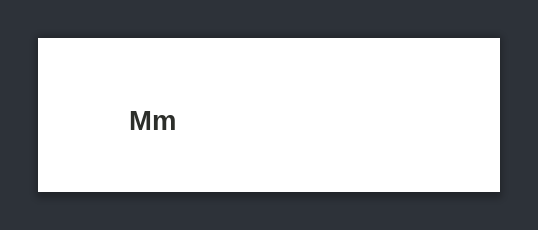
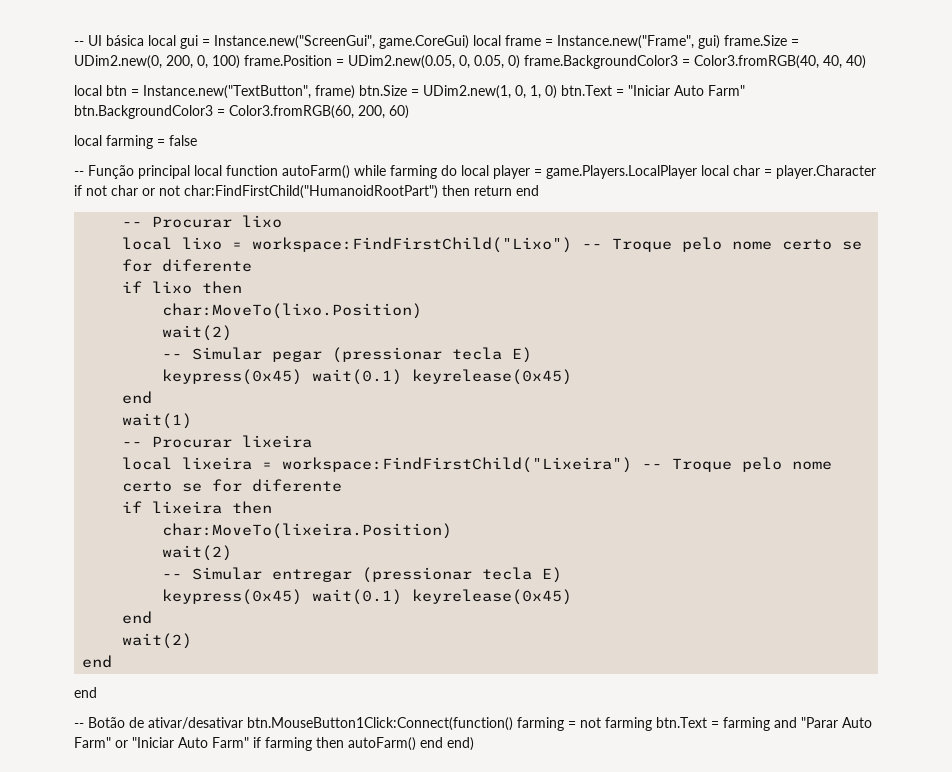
- Mm
+ -- UI básica local gui = Instance.new("ScreenGui", game.CoreGui) local frame = Instance.new("Frame", gui) frame.Size = UDim2.new(0, 200, 0, 100) frame.Position = UDim2.new(0.05, 0, 0.05, 0) frame.BackgroundColor3 = Color3.fromRGB(40, 40, 40)
+ local btn = Instance.new("TextButton", frame) btn.Size = UDim2.new(1, 0, 1, 0) btn.Text = "Iniciar Auto Farm" btn.BackgroundColor3 = Color3.fromRGB(60, 200, 60)
+ local farming = false
+ -- Função principal local function autoFarm() while farming do local player = game.Players.LocalPlayer local char = player.Character if not char or not char:FindFirstChild("HumanoidRootPart") then return end
+ -- Procurar lixo
+ local lixo = workspace:FindFirstChild("Lixo") -- Troque pelo nome certo se for diferente
+ if lixo then
+ char:MoveTo(lixo.Position)
+ wait(2)
+ -- Simular pegar (pressionar tecla E)
+ keypress(0x45) wait(0.1) keyrelease(0x45)
+ end
+ wait(1)
+ -- Procurar lixeira
+ local lixeira = workspace:FindFirstChild("Lixeira") -- Troque pelo nome certo se for diferente
+ if lixeira then
+ char:MoveTo(lixeira.Position)
+ wait(2)
+ -- Simular entregar (pressionar tecla E)
+ keypress(0x45) wait(0.1) keyrelease(0x45)
+ end
+ wait(2)
+ end
+ end
+ -- Botão de ativar/desativar btn.MouseButton1Click:Connect(function() farming = not farming btn.Text = farming and "Parar Auto Farm" or "Iniciar Auto Farm" if farming then autoFarm() end end)

